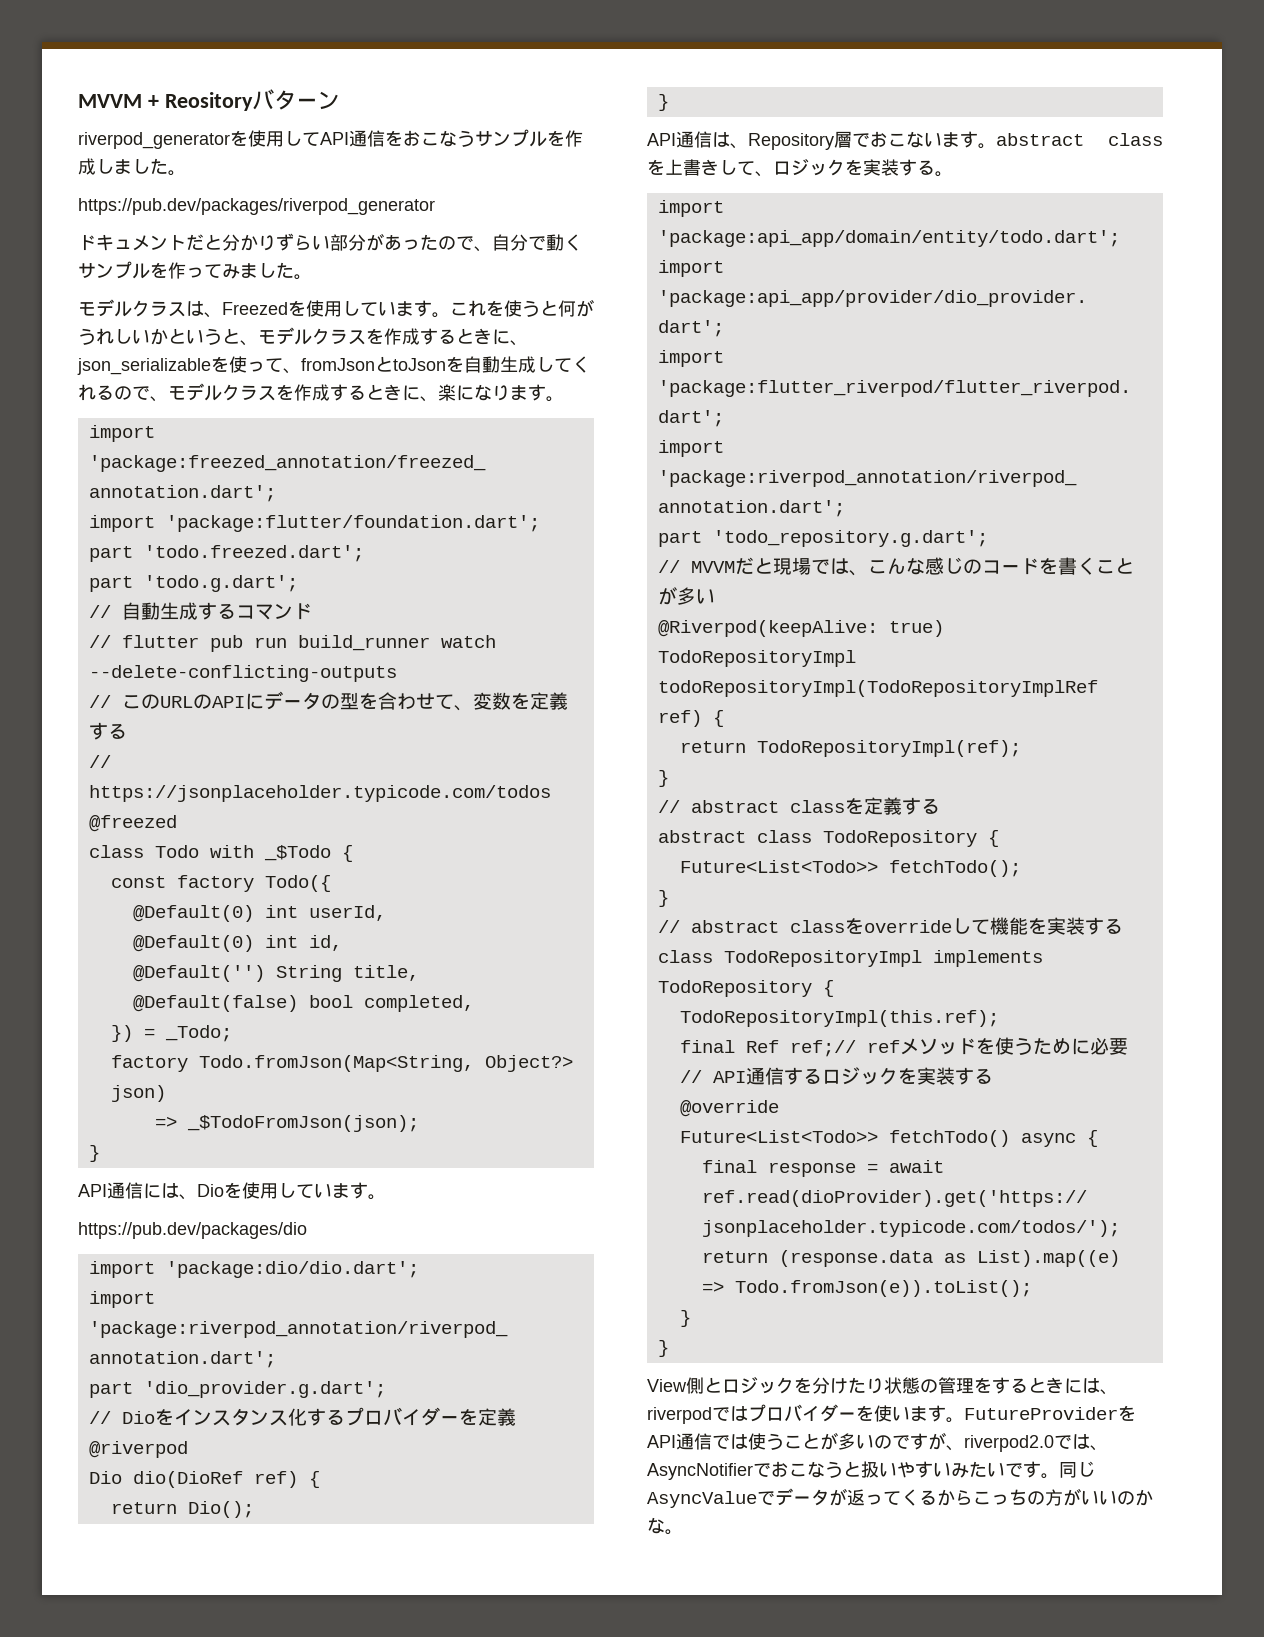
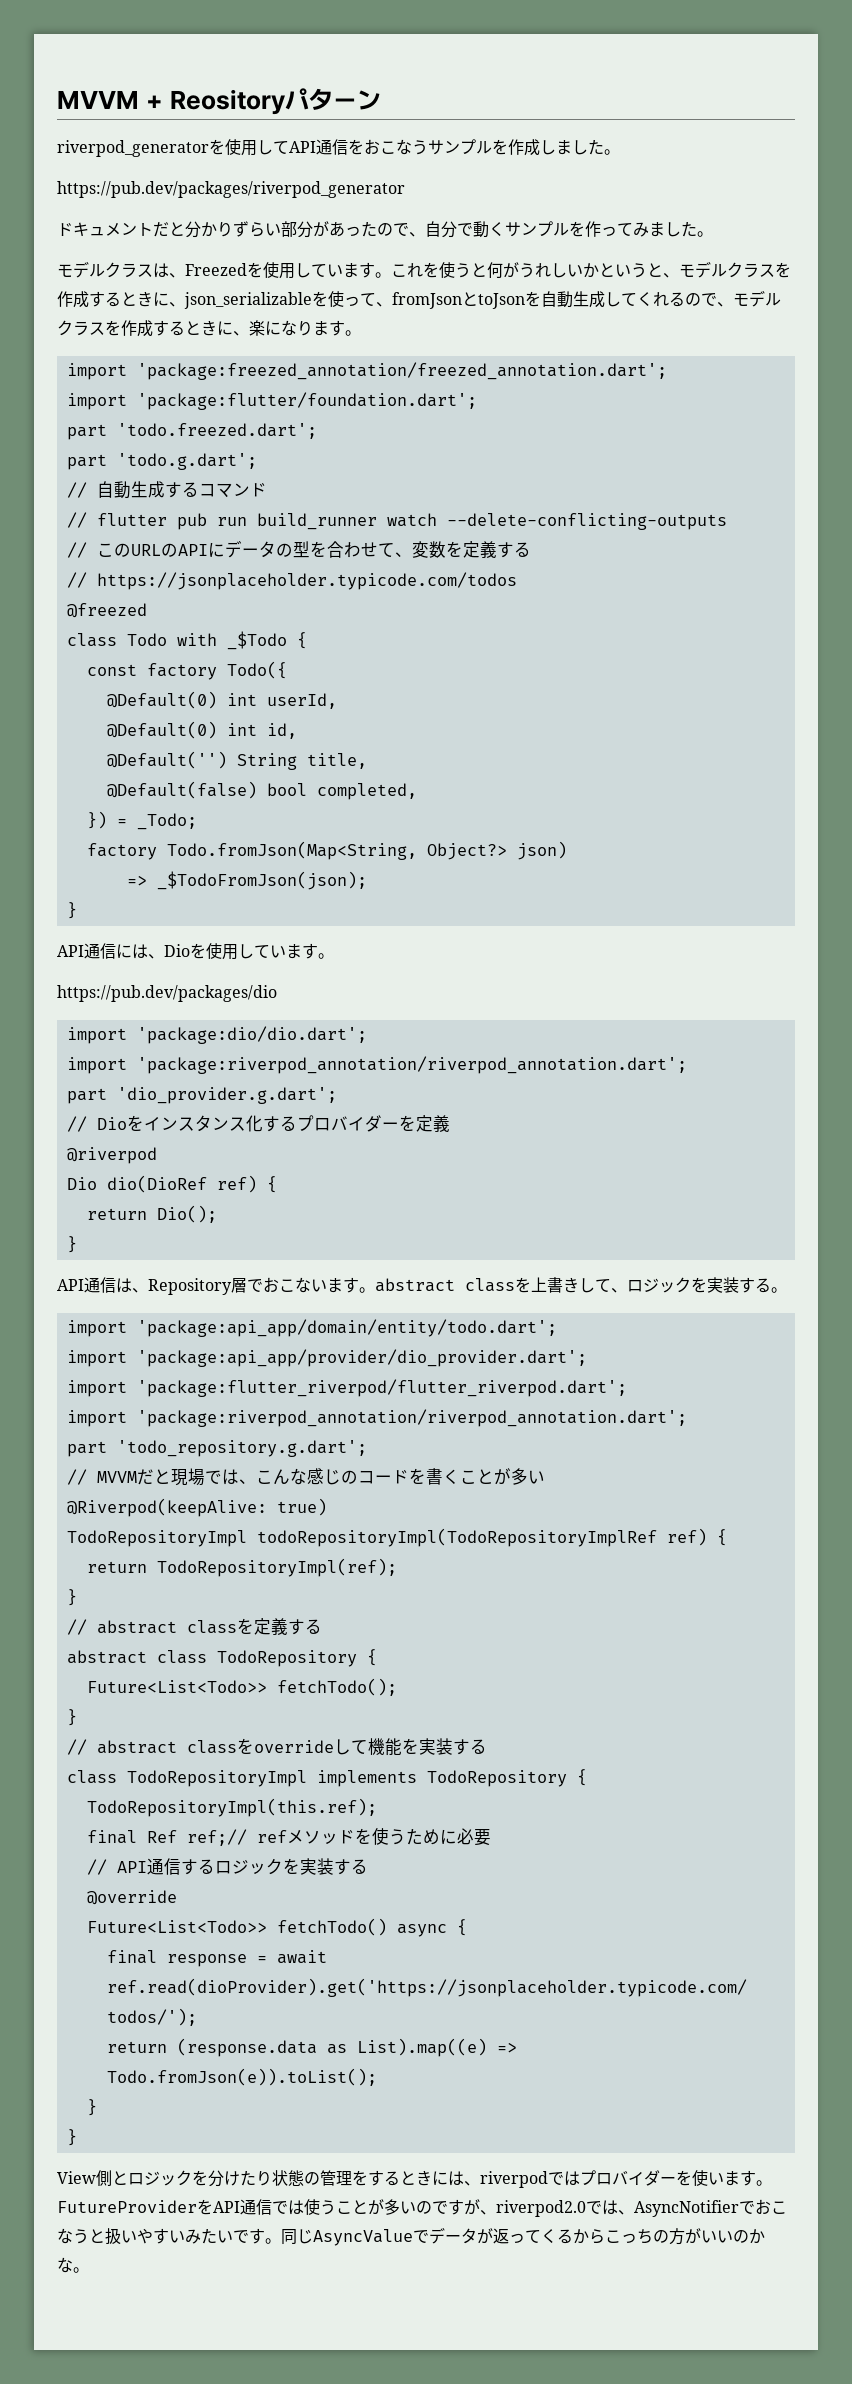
- MVVM + Reositoryバターン
+ MVVM + Reositoryパターン

